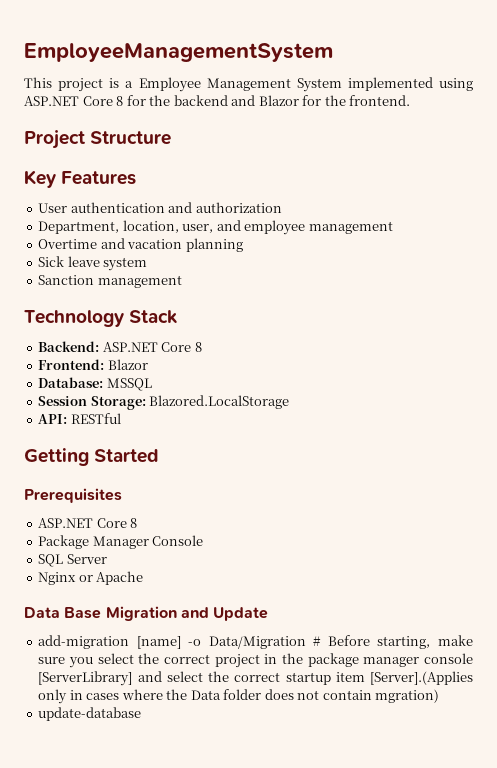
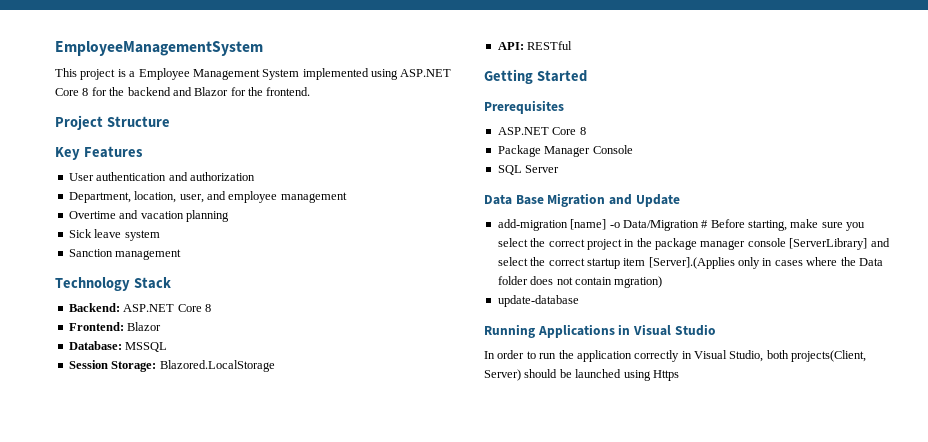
- Nginx or Apache
+ Running Applications in Visual Studio
+ In order to run the application correctly in Visual Studio, both projects(Client, Server) should be launched using Https

